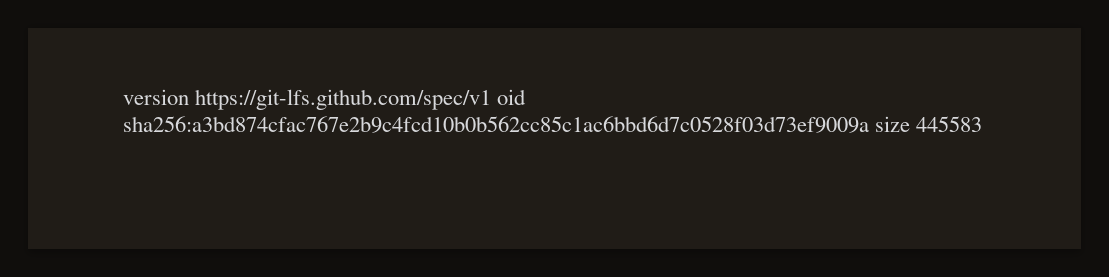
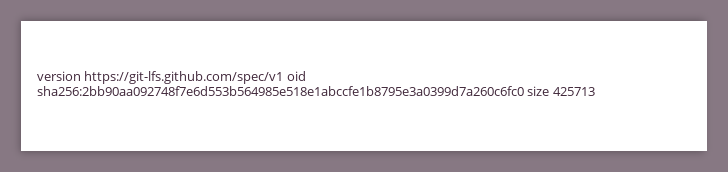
- version https://git-lfs.github.com/spec/v1 oid sha256:a3bd874cfac767e2b9c4fcd10b0b562cc85c1ac6bbd6d7c0528f03d73ef9009a size 445583
+ version https://git-lfs.github.com/spec/v1 oid sha256:2bb90aa092748f7e6d553b564985e518e1abccfe1b8795e3a0399d7a260c6fc0 size 425713

